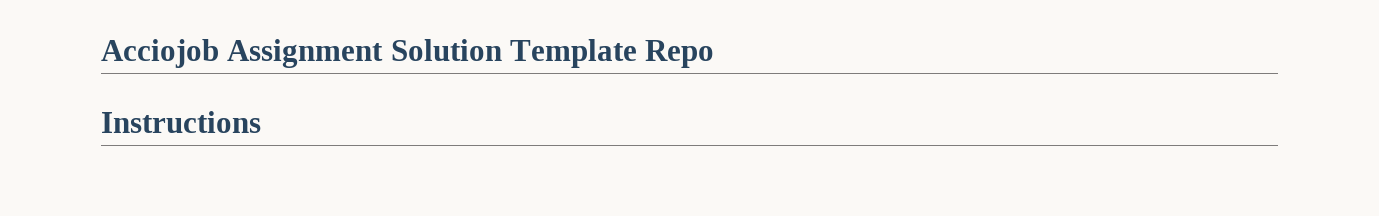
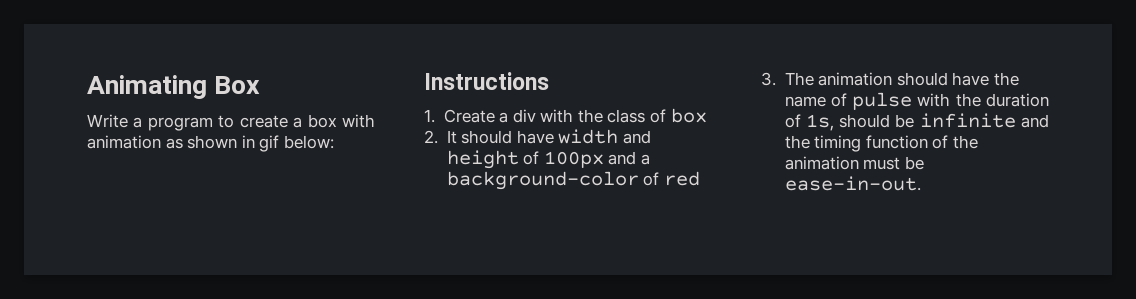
- Acciojob Assignment Solution Template Repo
+ Animating Box
+ Write a program to create a box with animation as shown in gif below:
  Instructions
+ 1. Create a div with the class of box
+ 2. It should have width and height of 100px and a background-color of red
+ 3. The animation should have the name of pulse with the duration of 1s, should be infinite and the timing function of the animation must be ease-in-out.

